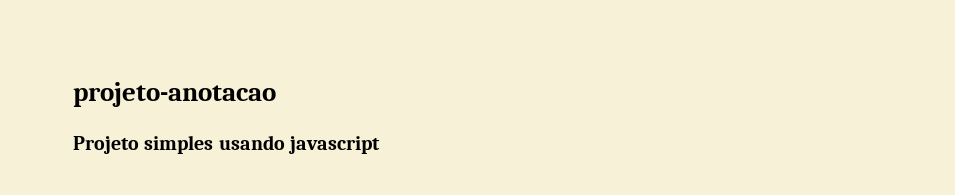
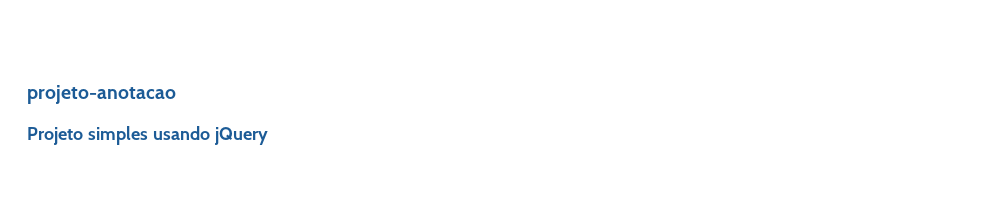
- Projeto simples usando javascript
+ Projeto simples usando jQuery

